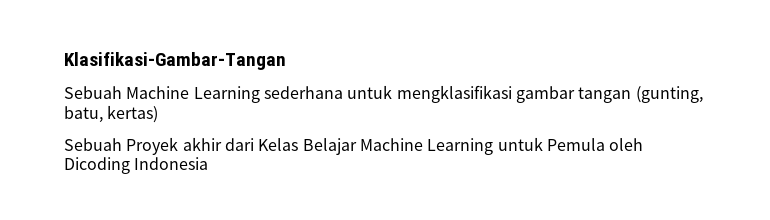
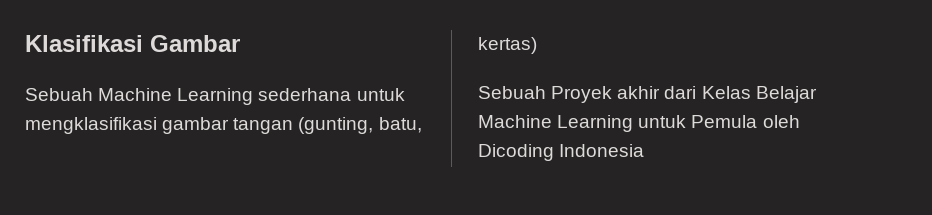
- Klasifikasi-Gambar-Tangan
+ Klasifikasi Gambar

